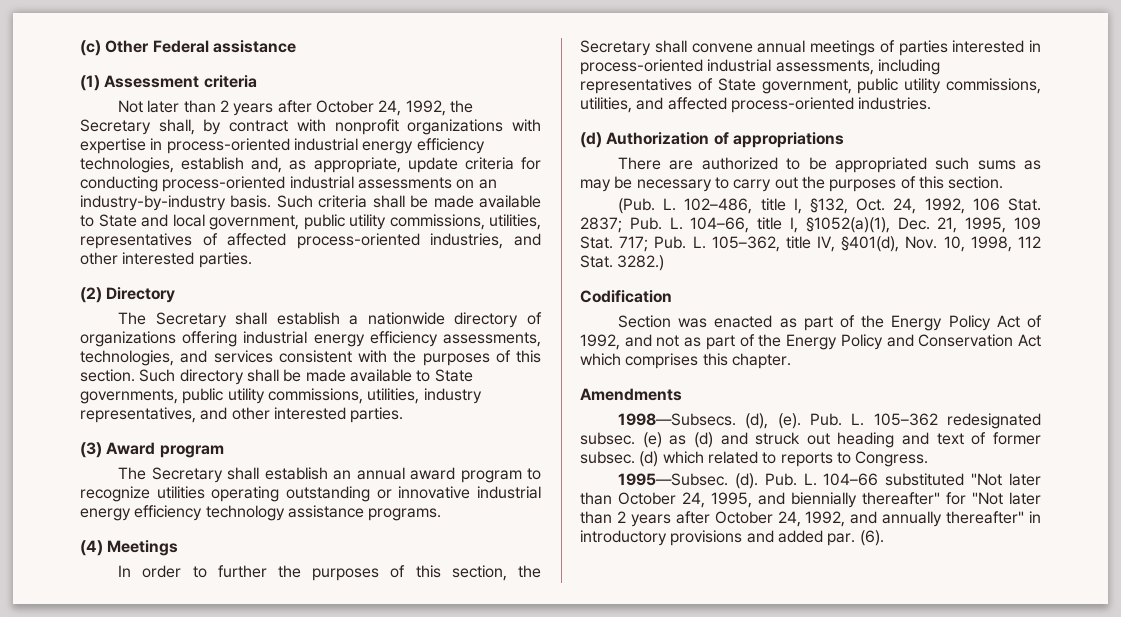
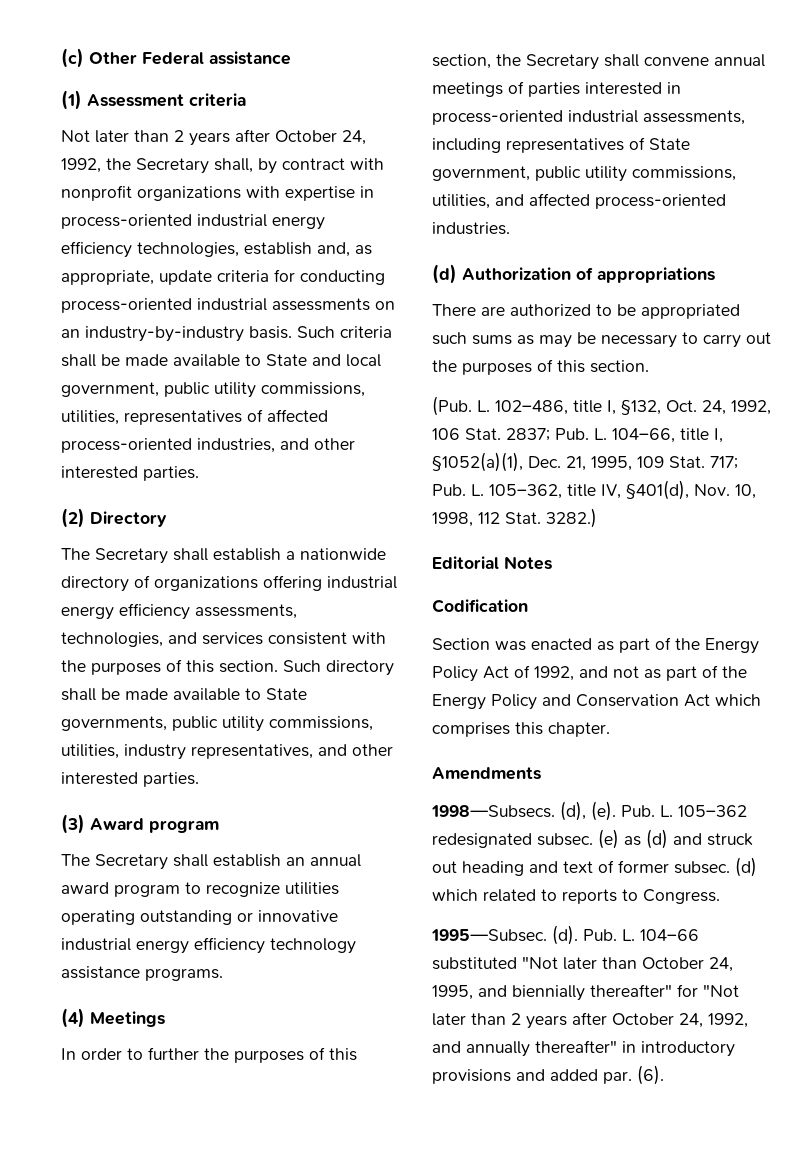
+ Editorial Notes

